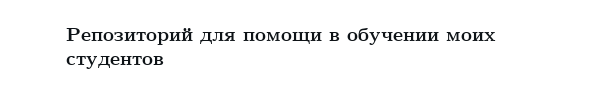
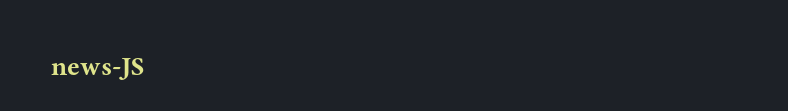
- Репозиторий для помощи в обучении моих студентов
+ news-JS

